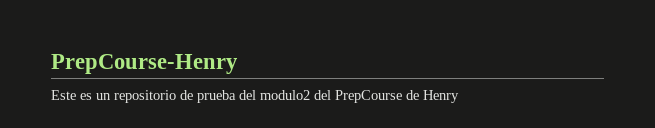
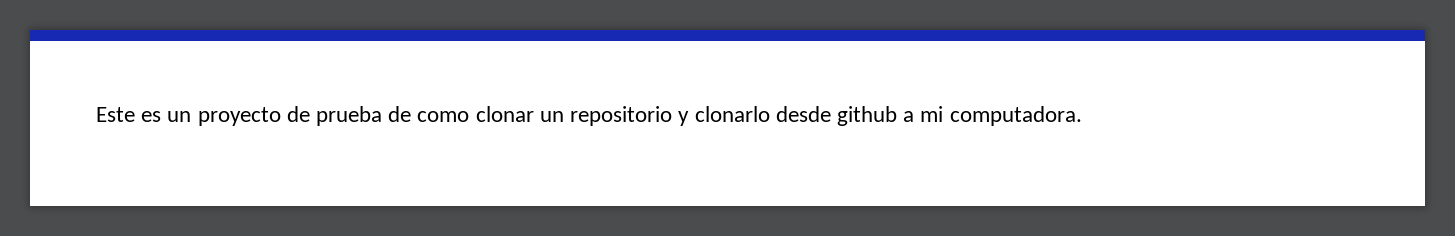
- PrepCourse-Henry
- Este es un repositorio de prueba del modulo2 del PrepCourse de Henry
+ Este es un proyecto de prueba de como clonar un repositorio y clonarlo desde github a mi computadora.

